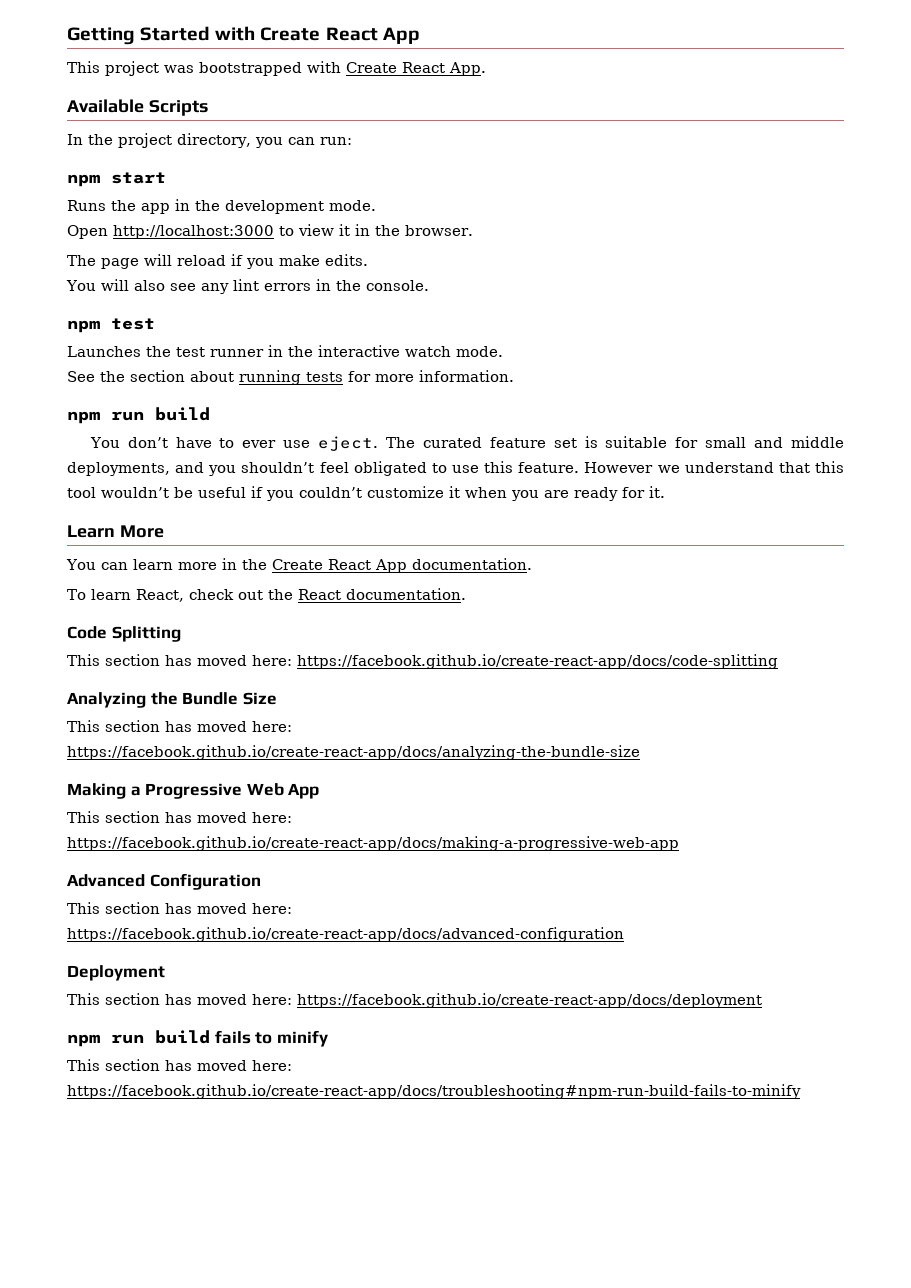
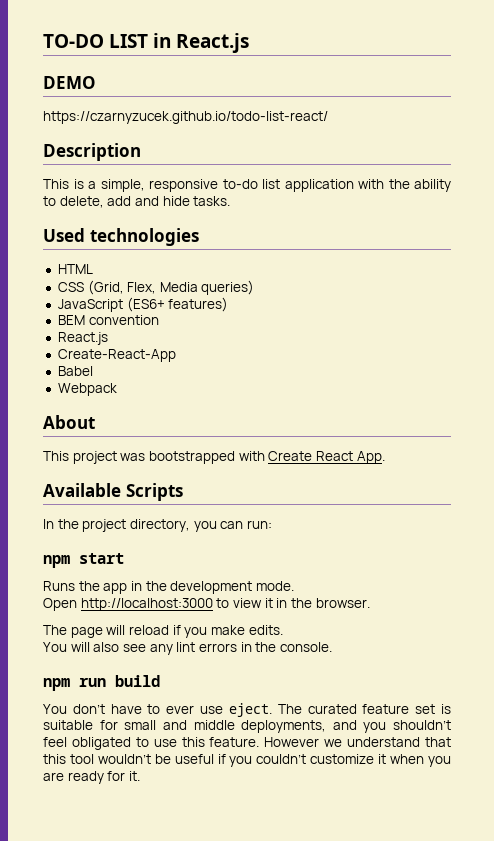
- Getting Started with Create React App
+ TO-DO LIST in React.js
+ DEMO
+ https://czarnyzucek.github.io/todo-list-react/
+ Description
+ This is a simple, responsive to-do list application with the ability to delete, add and hide tasks.
+ Used technologies
+ HTML
+ CSS (Grid, Flex, Media queries)
+ JavaScript (ES6+ features)
+ BEM convention
+ React.js
+ Create-React-App
+ Babel
+ Webpack
+ About
- npm test
- Launches the test runner in the interactive watch mode.
- See the section about running tests for more information.
- Learn More
- You can learn more in the Create React App documentation.
- To learn React, check out the React documentation.
- Code Splitting
- This section has moved here: https://facebook.github.io/create-react-app/docs/code-splitting
- Analyzing the Bundle Size
- This section has moved here: https://facebook.github.io/create-react-app/docs/analyzing-the-bundle-size
- Making a Progressive Web App
- This section has moved here: https://facebook.github.io/create-react-app/docs/making-a-progressive-web-app
- Advanced Configuration
- This section has moved here: https://facebook.github.io/create-react-app/docs/advanced-configuration
- Deployment
- This section has moved here: https://facebook.github.io/create-react-app/docs/deployment
- npm run build fails to minify
- This section has moved here: https://facebook.github.io/create-react-app/docs/troubleshooting#npm-run-build-fails-to-minify

